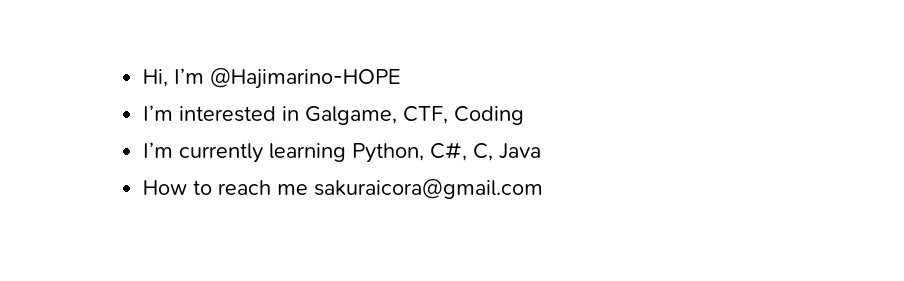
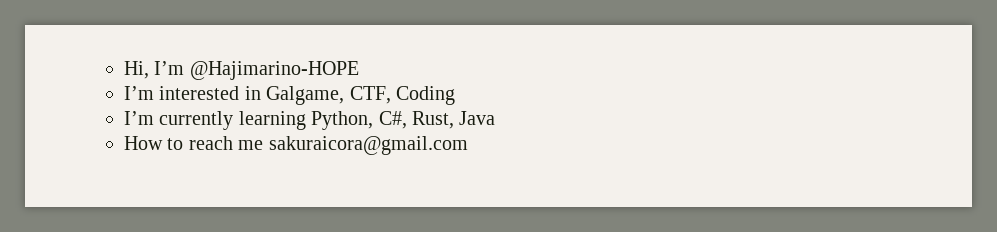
- I’m currently learning Python, C#, C, Java
+ I’m currently learning Python, C#, Rust, Java

